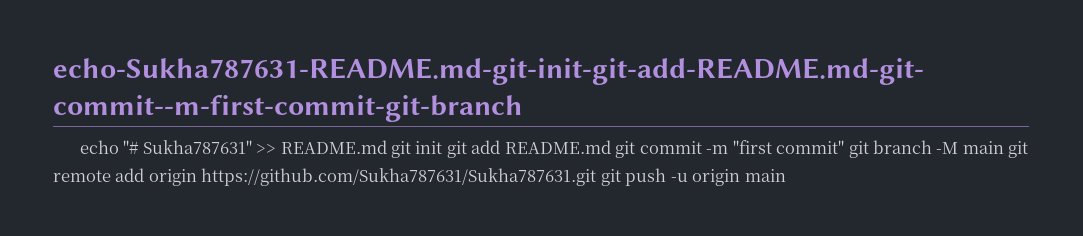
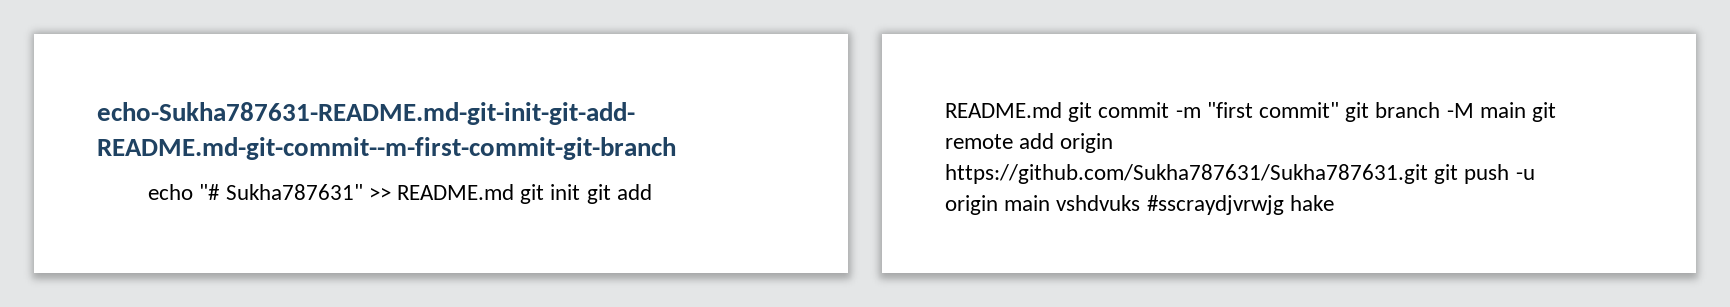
- echo "# Sukha787631" >> README.md git init git add README.md git commit -m "first commit" git branch -M main git remote add origin https://github.com/Sukha787631/Sukha787631.git git push -u origin main
+ echo "# Sukha787631" >> README.md git init git add README.md git commit -m "first commit" git branch -M main git remote add origin https://github.com/Sukha787631/Sukha787631.git git push -u origin main vshdvuks #sscraydjvrwjg hake

